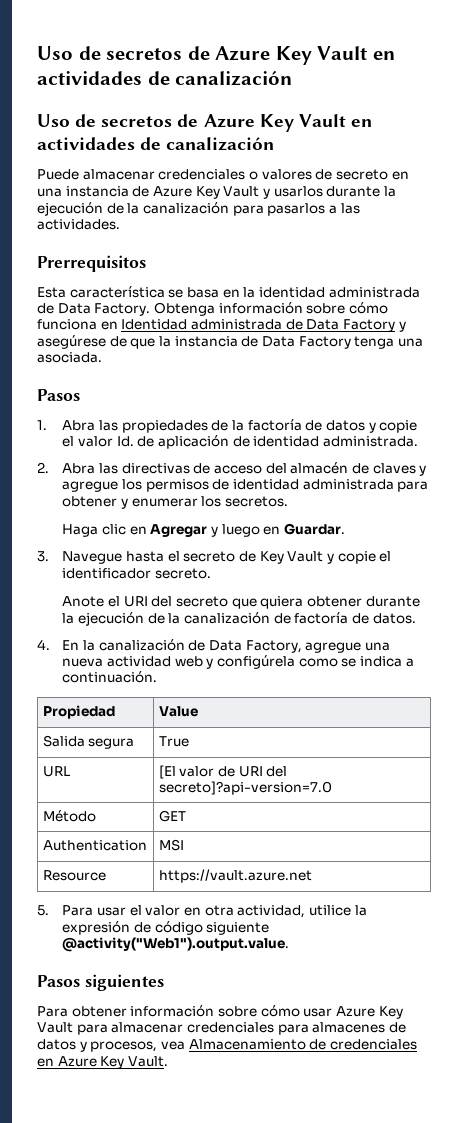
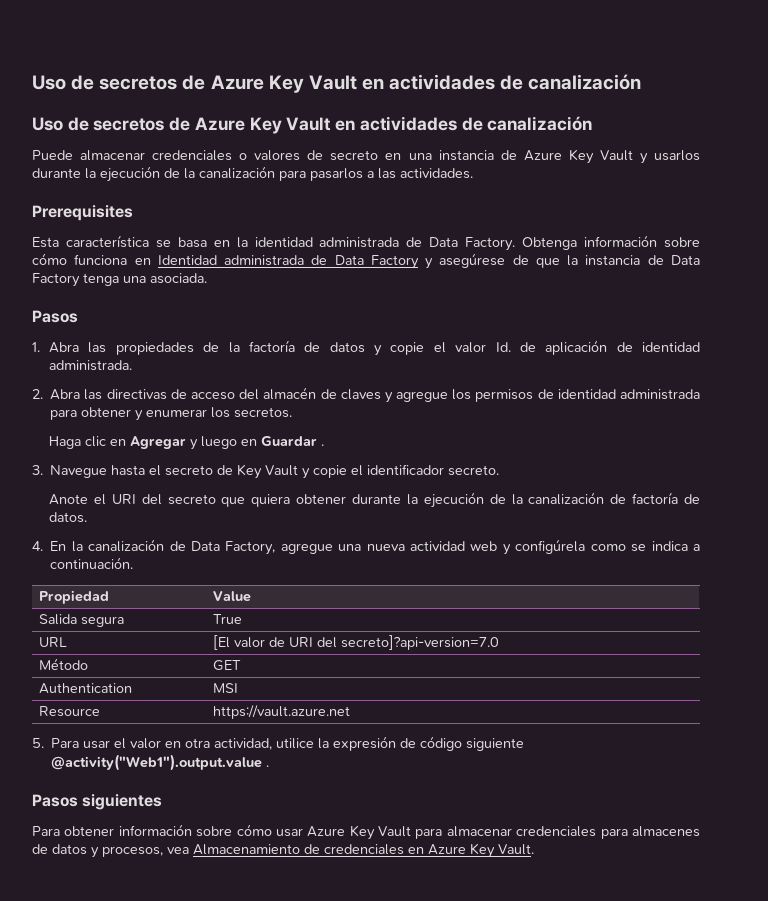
- Prerrequisitos
+ Prerequisites
- Haga clic en Agregar y luego en Guardar.
+ Haga clic en Agregar y luego en Guardar .
- 5. Para usar el valor en otra actividad, utilice la expresión de código siguiente @activity("Web1").output.value.
+ 5. Para usar el valor en otra actividad, utilice la expresión de código siguiente @activity("Web1").output.value .

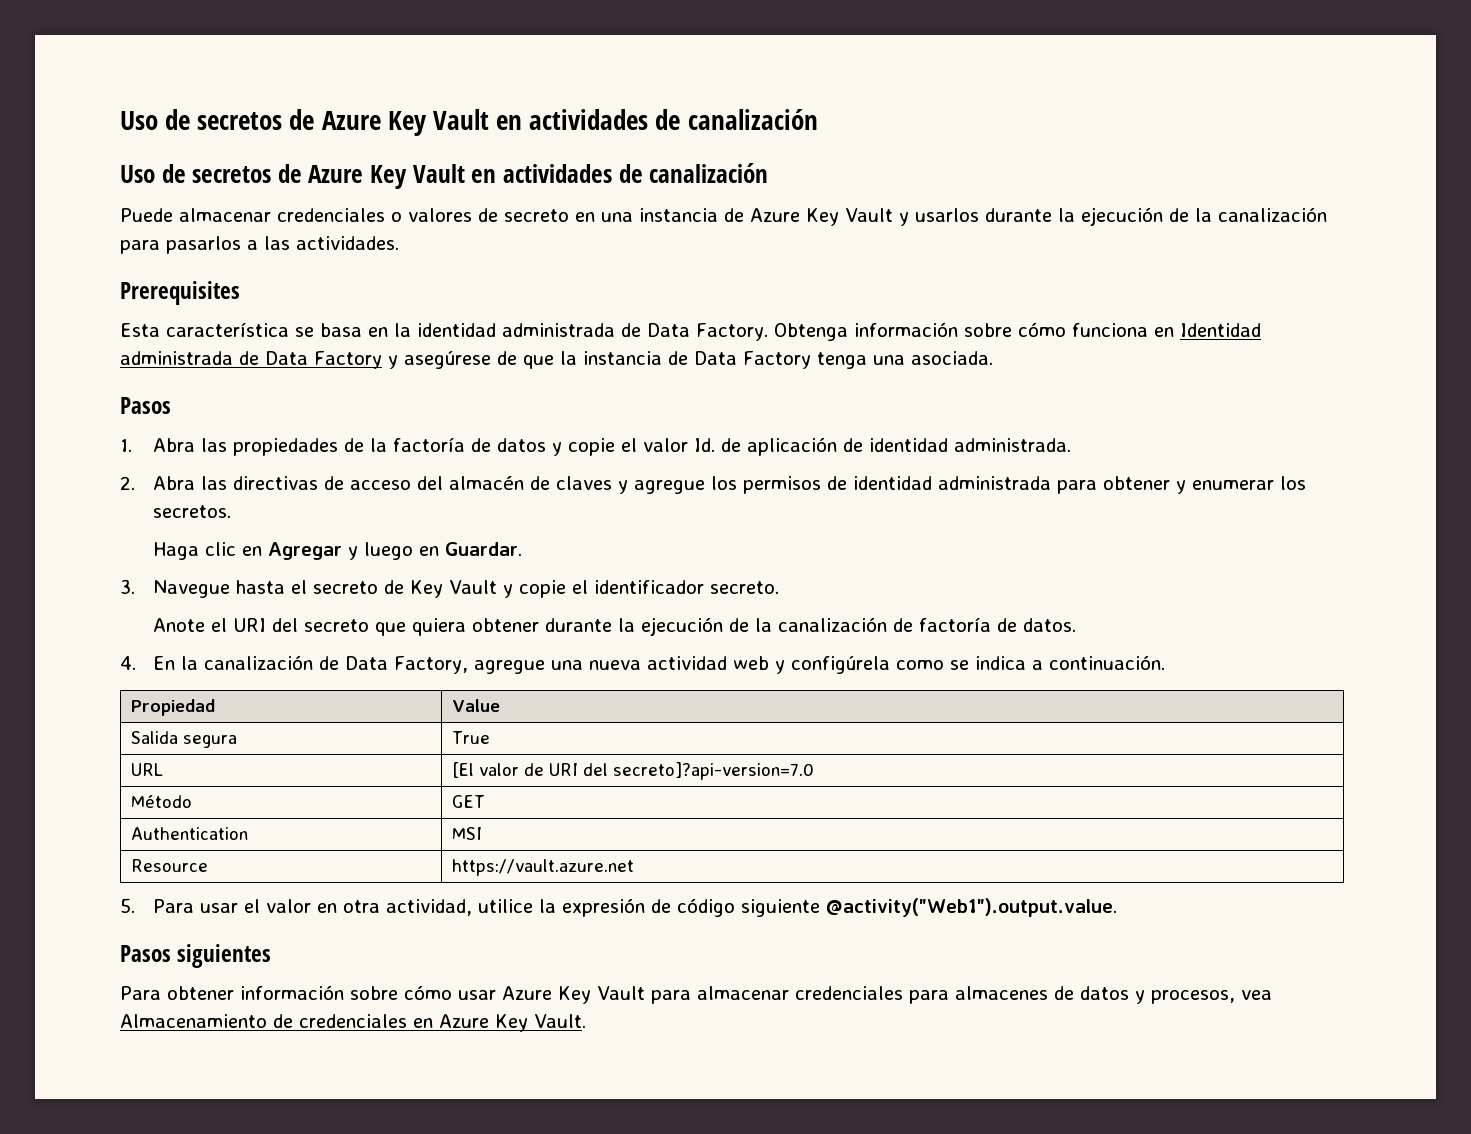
- Haga clic en Agregar y luego en Guardar .
+ Haga clic en Agregar y luego en Guardar.
- 5. Para usar el valor en otra actividad, utilice la expresión de código siguiente @activity("Web1").output.value .
+ 5. Para usar el valor en otra actividad, utilice la expresión de código siguiente @activity("Web1").output.value.

